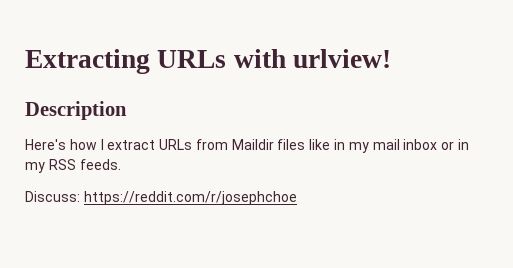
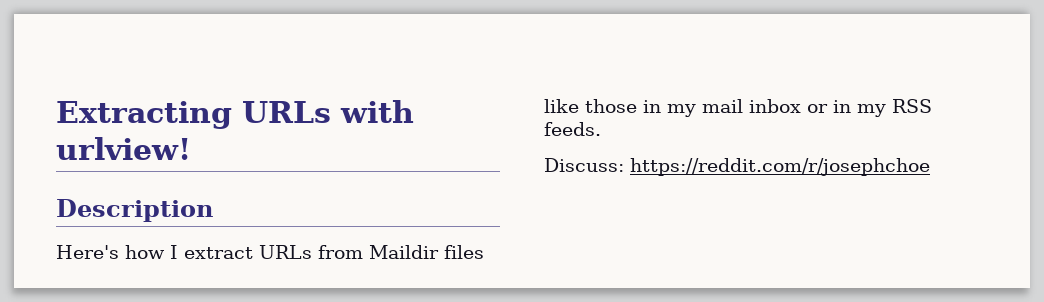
- Here's how I extract URLs from Maildir files like in my mail inbox or in my RSS feeds.
+ Here's how I extract URLs from Maildir files like those in my mail inbox or in my RSS feeds.

